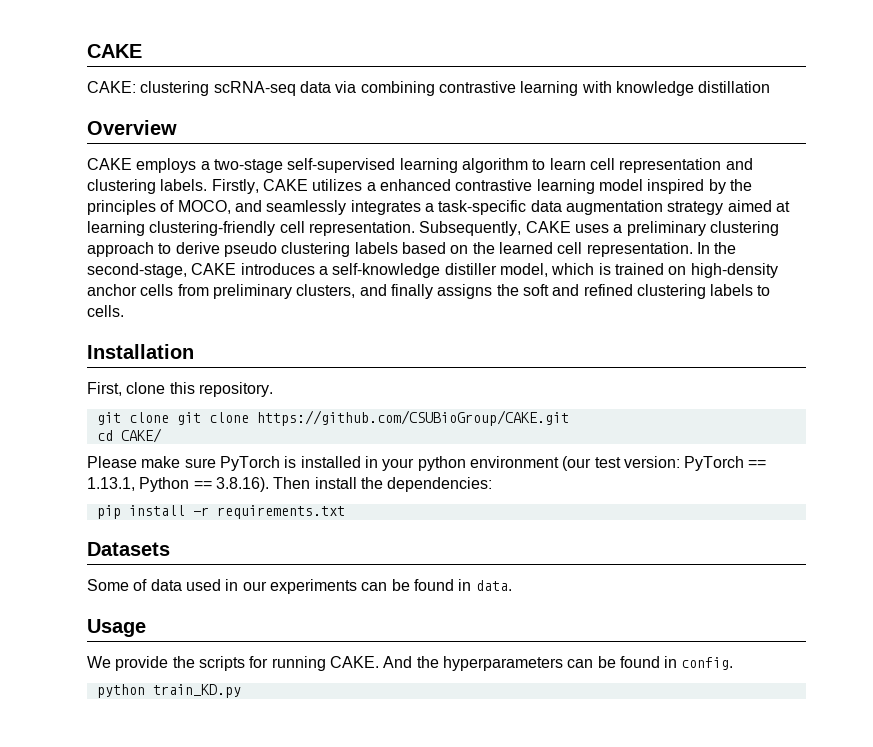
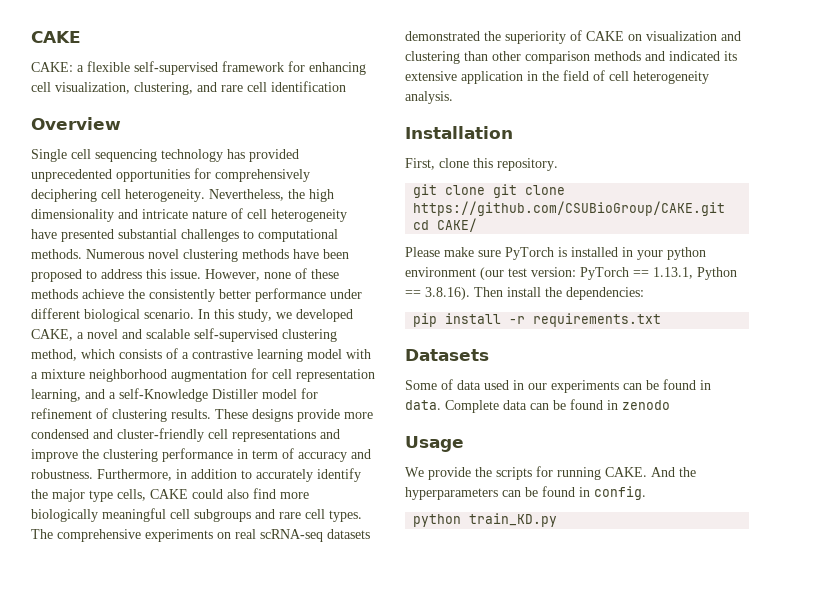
- CAKE: clustering scRNA-seq data via combining contrastive learning with knowledge distillation
+ CAKE: a flexible self-supervised framework for enhancing cell visualization, clustering, and rare cell identification
  Overview
- CAKE employs a two-stage self-supervised learning algorithm to learn cell representation and clustering labels. Firstly, CAKE utilizes a enhanced contrastive learning model inspired by the principles of MOCO, and seamlessly integrates a task-specific data augmentation strategy aimed at learning clustering-friendly cell representation. Subsequently, CAKE uses a preliminary clustering approach to derive pseudo clustering labels based on the learned cell representation. In the second-stage, CAKE introduces a self-knowledge distiller model, which is trained on high-density anchor cells from preliminary clusters, and finally assigns the soft and refined clustering labels to cells.
+ Single cell sequencing technology has provided unprecedented opportunities for comprehensively deciphering cell heterogeneity. Nevertheless, the high dimensionality and intricate nature of cell heterogeneity have presented substantial challenges to computational methods. Numerous novel clustering methods have been proposed to address this issue. However, none of these methods achieve the consistently better performance under different biological scenario. In this study, we developed CAKE, a novel and scalable self-supervised clustering method, which consists of a contrastive learning model with a mixture neighborhood augmentation for cell representation learning, and a self-Knowledge Distiller model for refinement of clustering results. These designs provide more condensed and cluster-friendly cell representations and improve the clustering performance in term of accuracy and robustness. Furthermore, in addition to accurately identify the major type cells, CAKE could also find more biologically meaningful cell subgroups and rare cell types. The comprehensive experiments on real scRNA-seq datasets demonstrated the superiority of CAKE on visualization and clustering than other comparison methods and indicated its extensive application in the field of cell heterogeneity analysis.
+ Complete data can be found in zenodo

